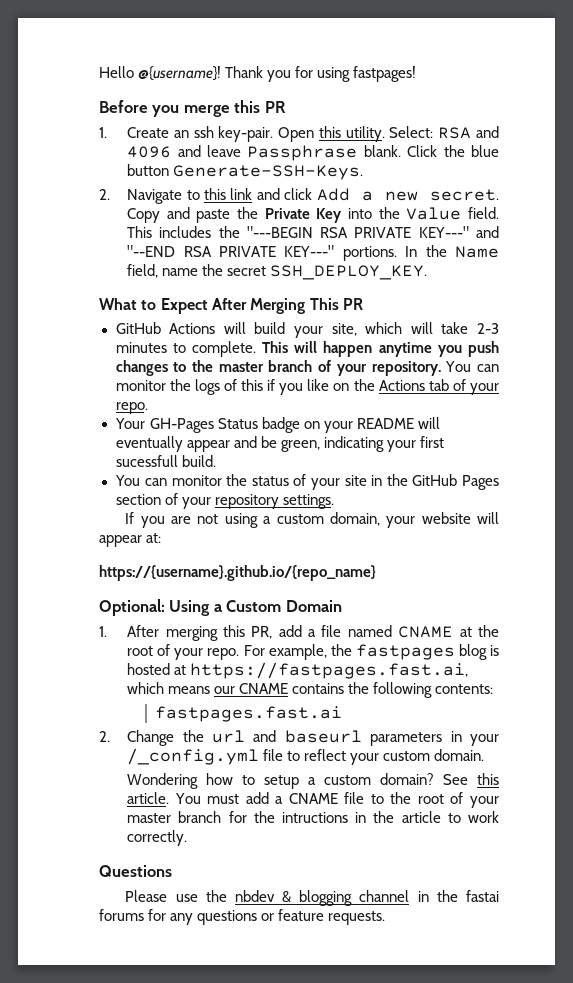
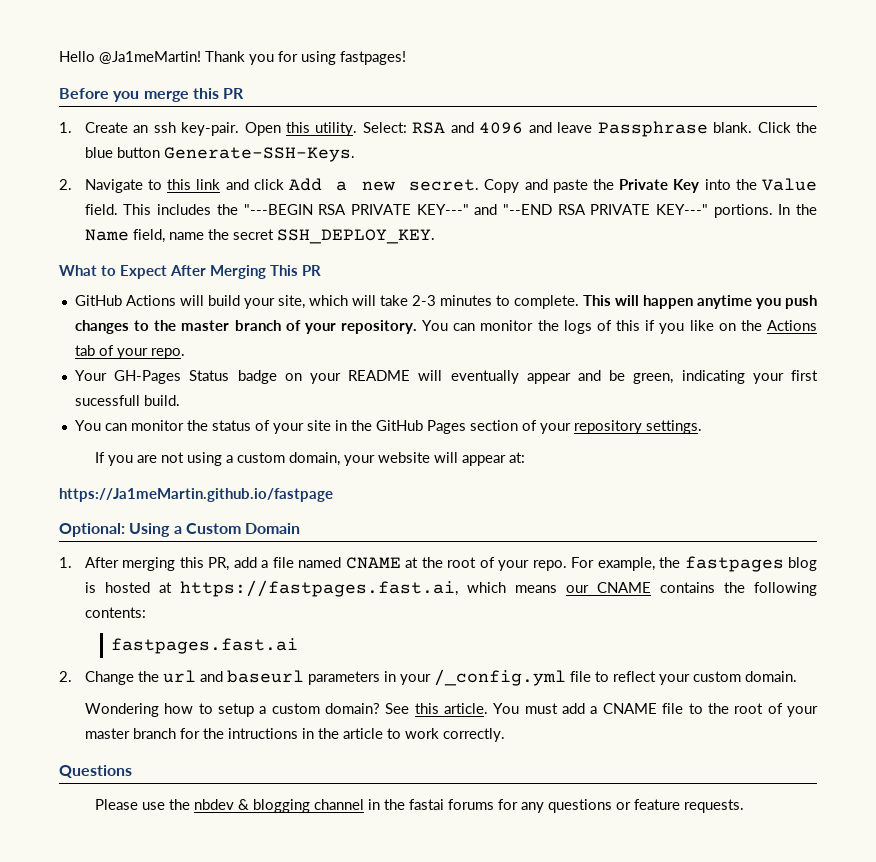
- Hello @{username}!
+ Hello @Ja1meMartin!
- https://{username}.github.io/{repo_name}
+ https://Ja1meMartin.github.io/fastpage

